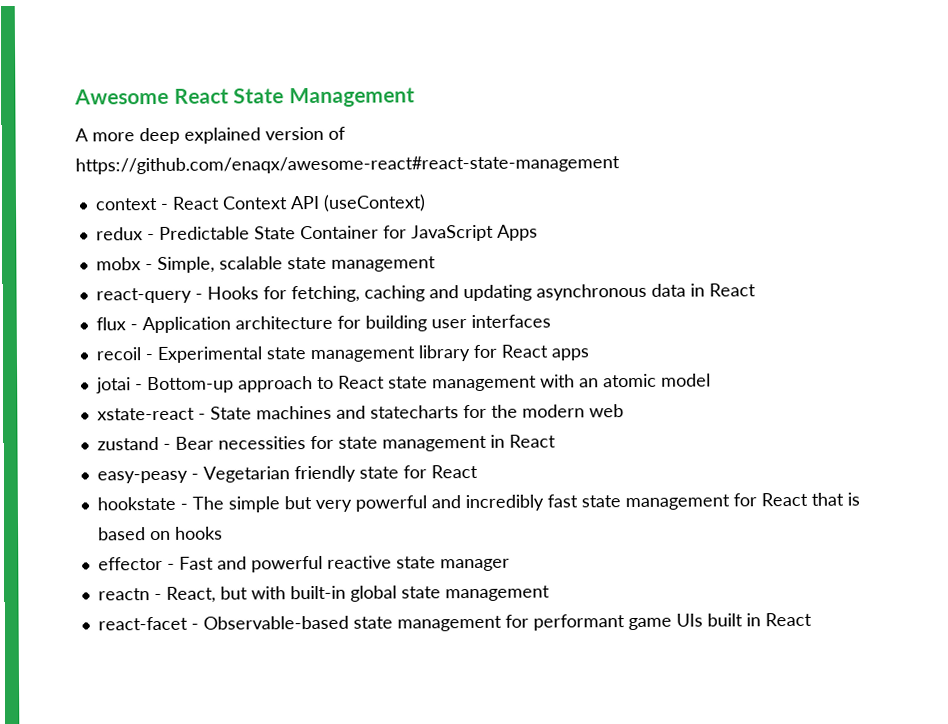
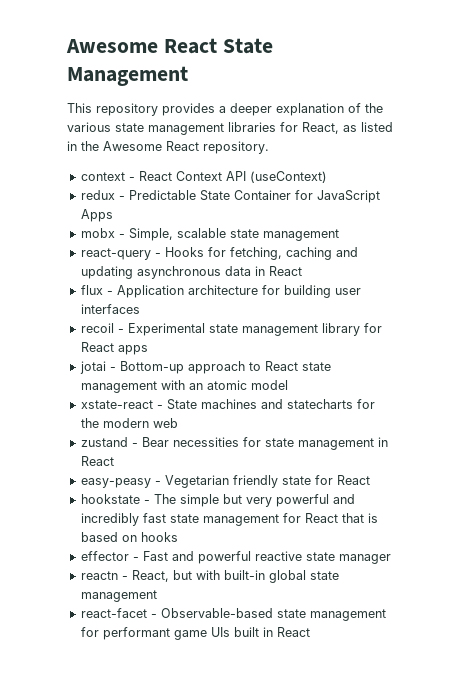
- A more deep explained version of https://github.com/enaqx/awesome-react#react-state-management
+ This repository provides a deeper explanation of the various state management libraries for React, as listed in the Awesome React repository.

